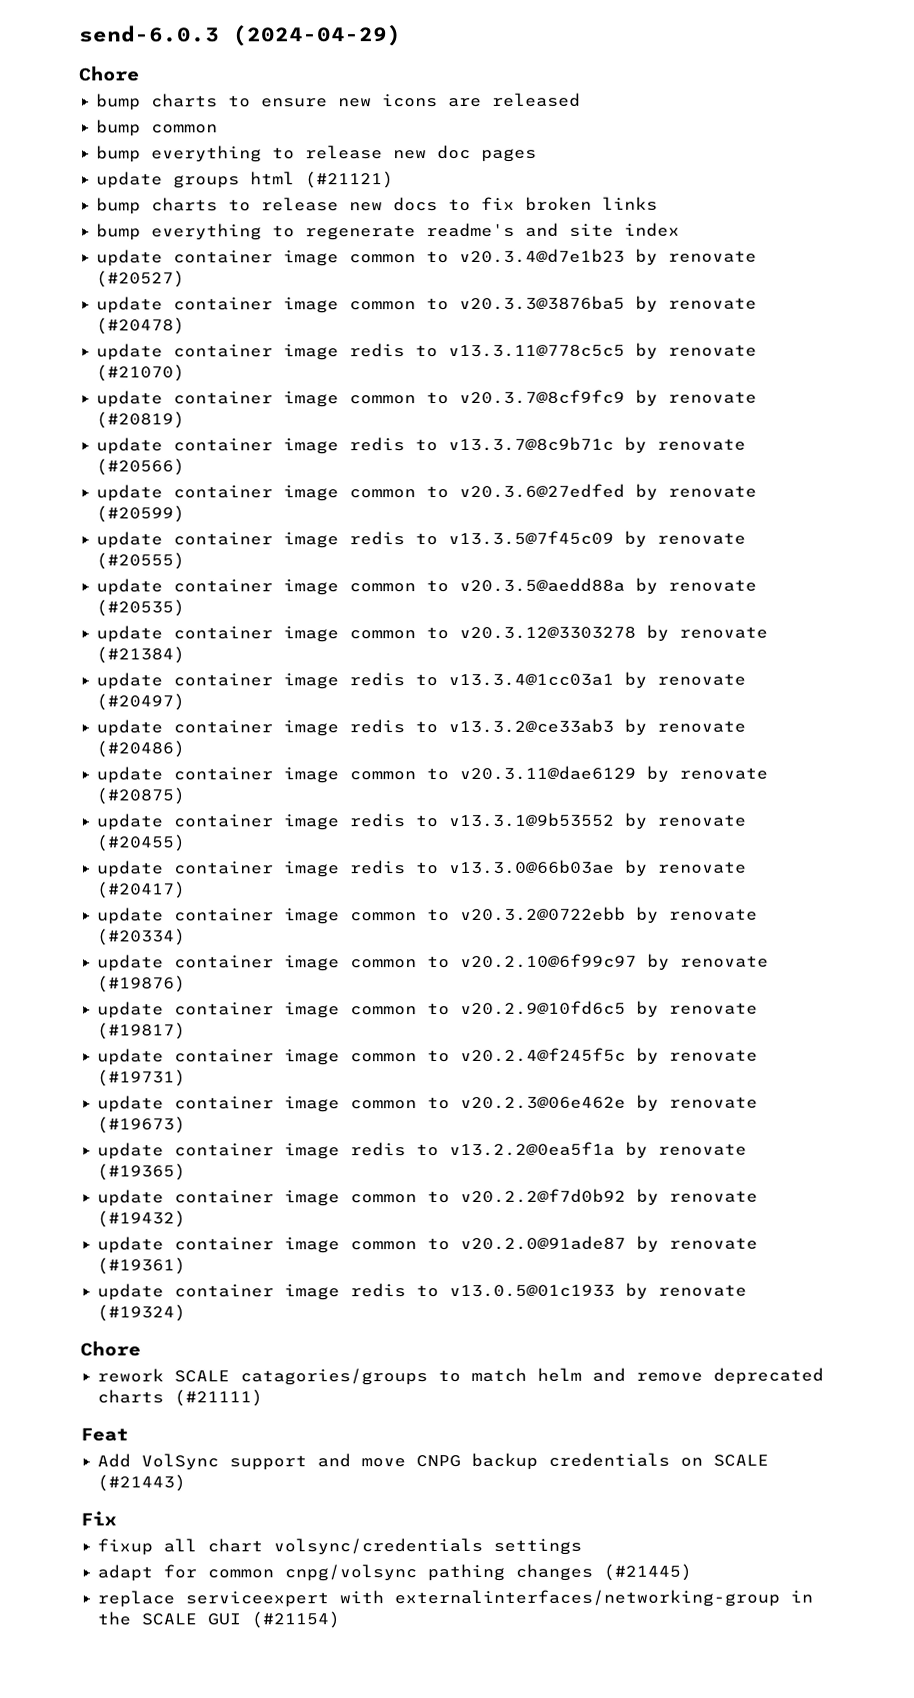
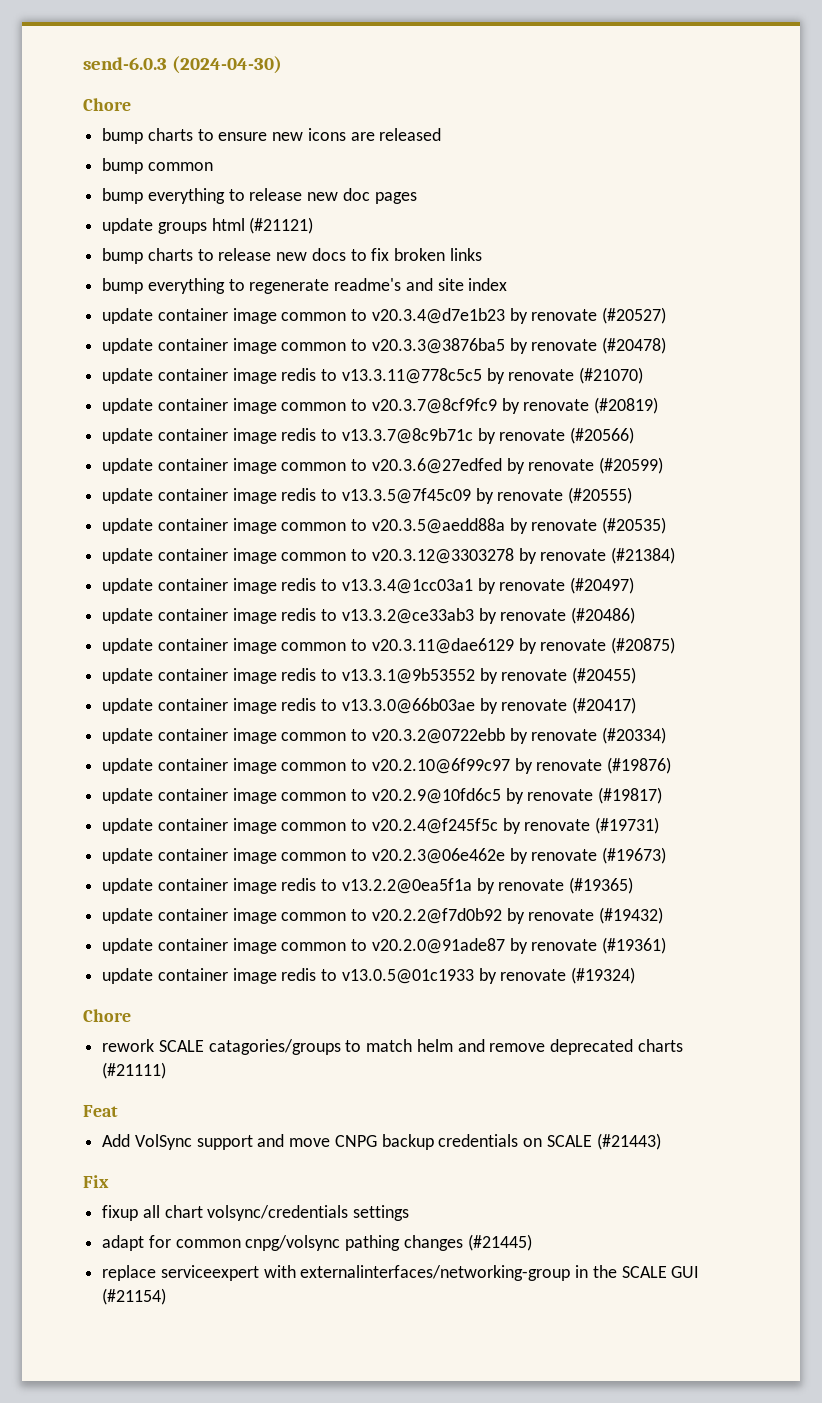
- send-6.0.3 (2024-04-29)
+ send-6.0.3 (2024-04-30)

